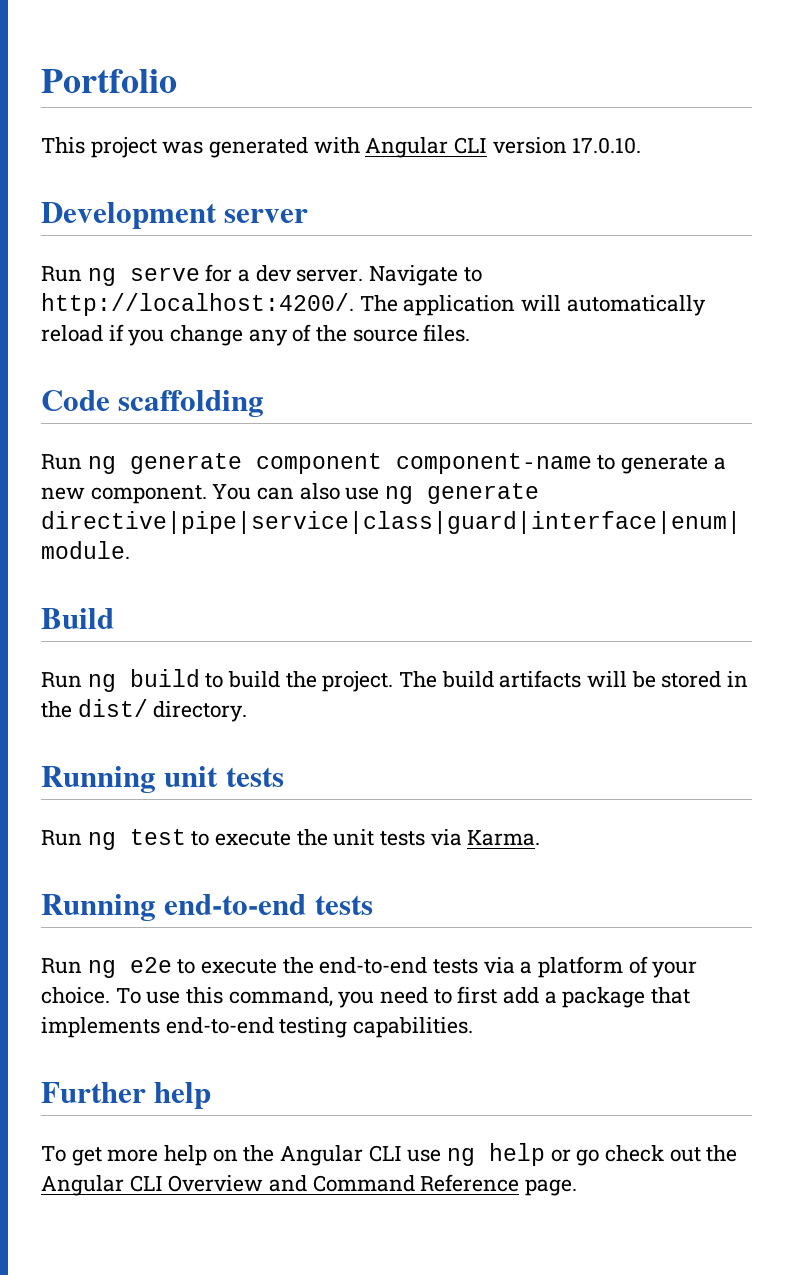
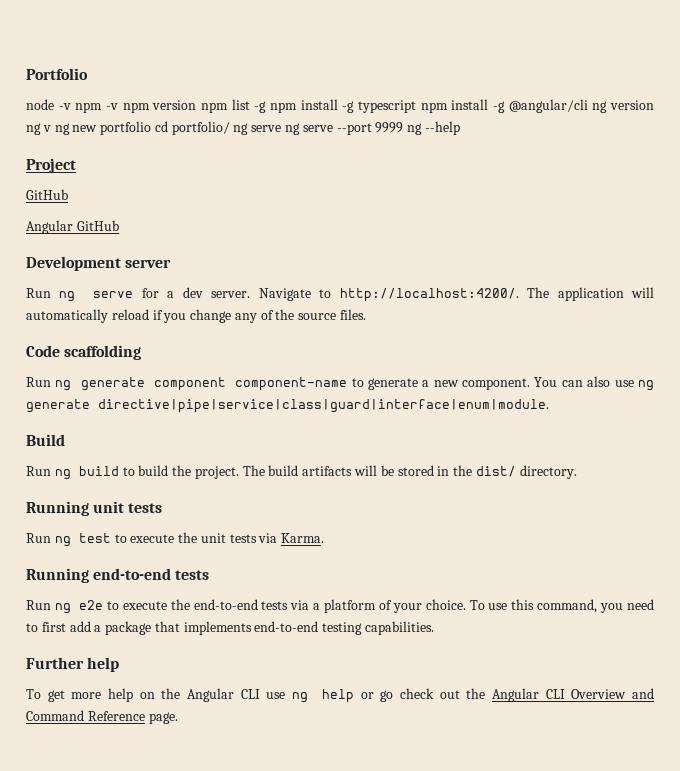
- This project was generated with Angular CLI version 17.0.10.
+ node -v npm -v npm version npm list -g npm install -g typescript npm install -g @angular/cli ng version ng v ng new portfolio cd portfolio/ ng serve ng serve --port 9999 ng --help
+ Project
+ GitHub
+ Angular GitHub

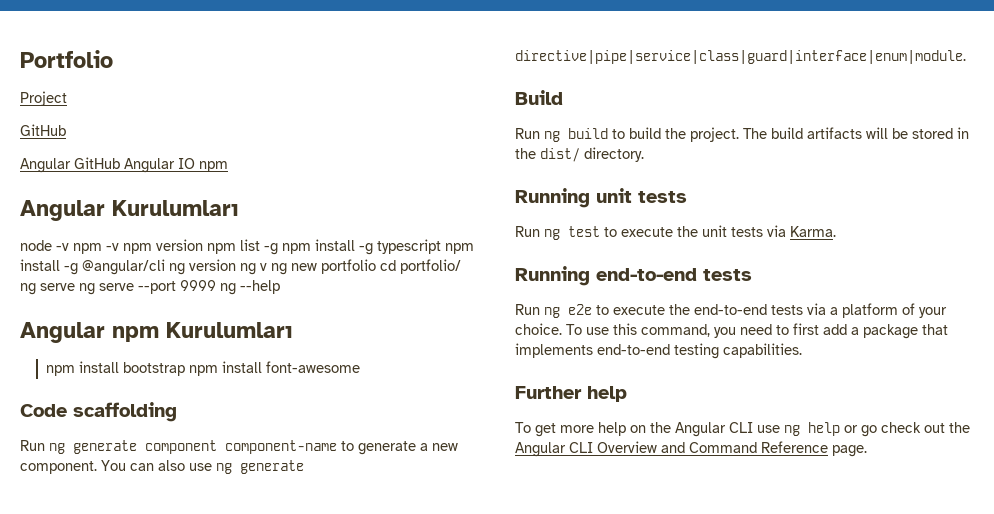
+ Project
+ GitHub
+ Angular GitHub Angular IO npm
+ Angular Kurulumları
- Project
- GitHub
- Angular GitHub
- Development server
- Run ng serve for a dev server. Navigate to http://localhost:4200/. The application will automatically reload if you change any of the source files.
+ Angular npm Kurulumları
+ npm install bootstrap npm install font-awesome

